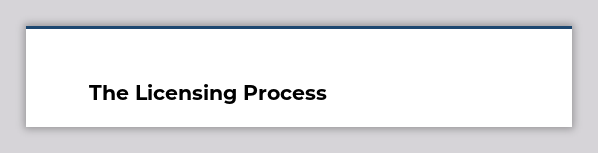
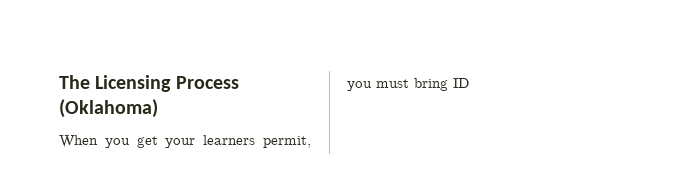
- The Licensing Process
+ The Licensing Process (Oklahoma)
+ When you get your learners permit, you must bring ID

